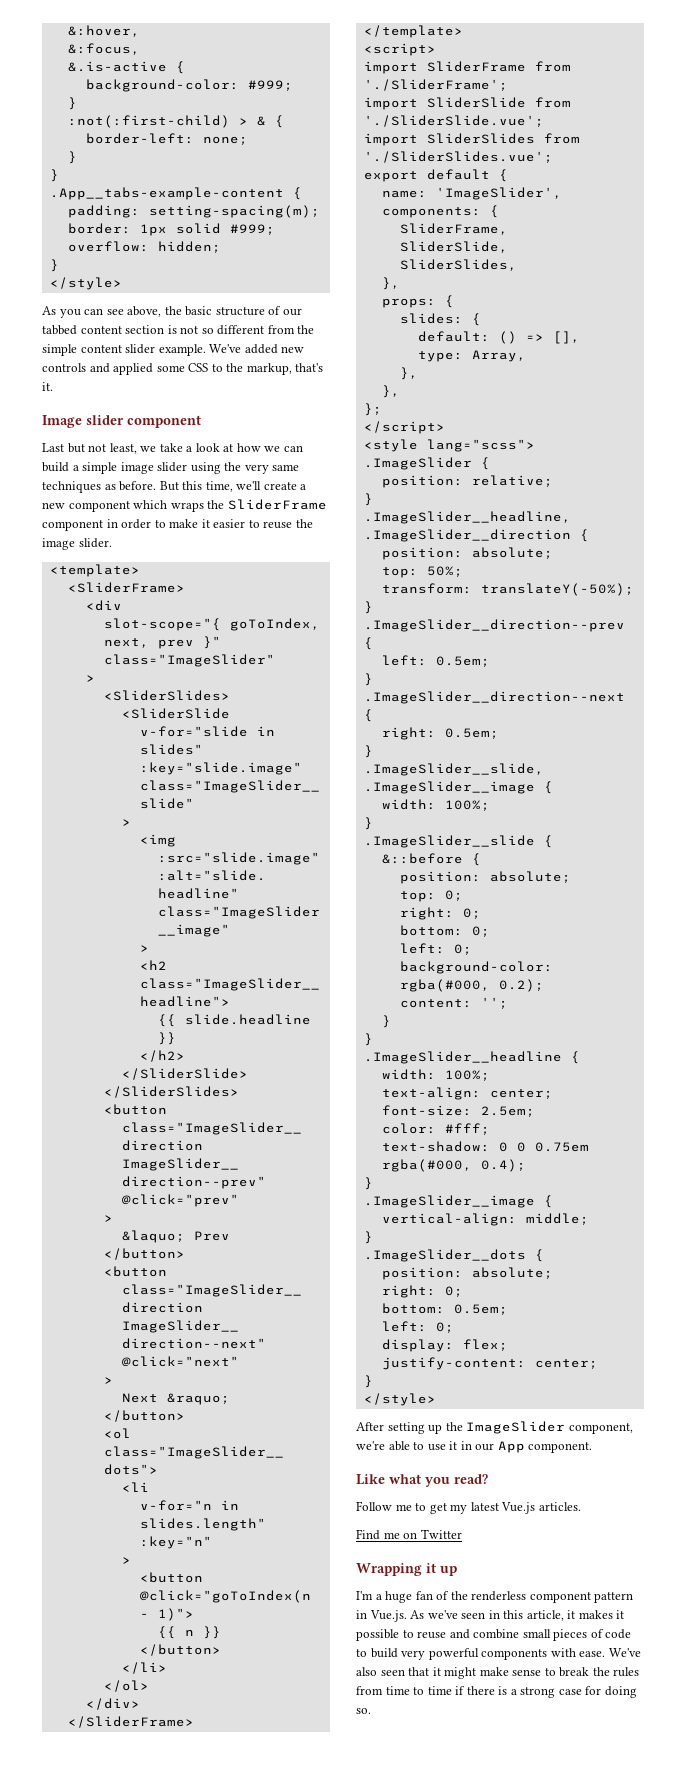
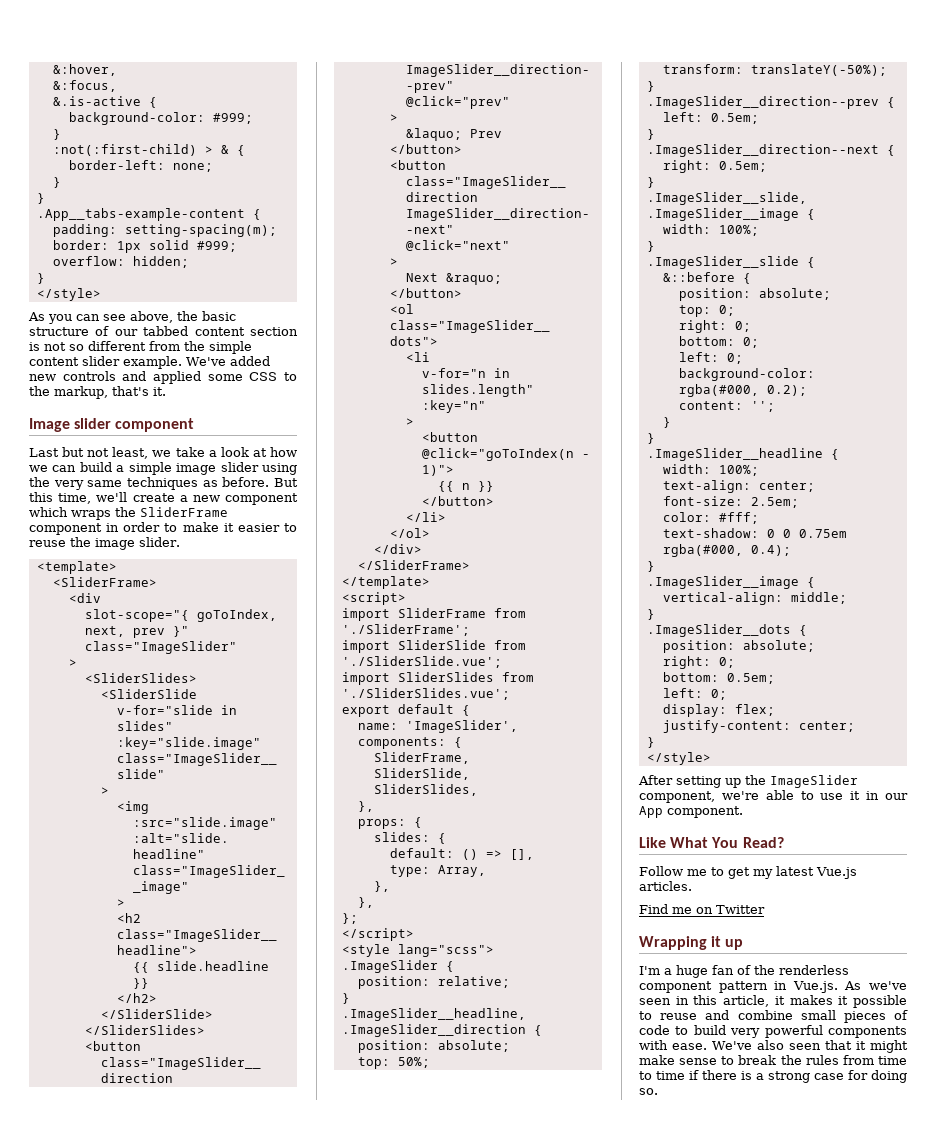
- Like what you read?
+ Like What You Read?

